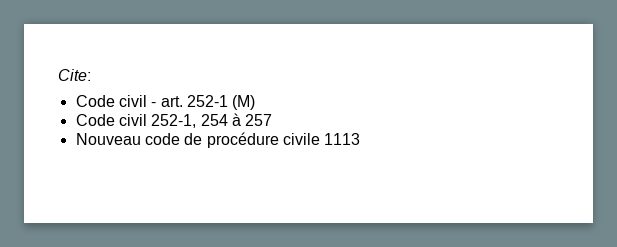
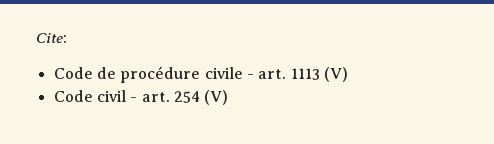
- Code civil - art. 252-1 (M)
- Code civil 252-1, 254 à 257
- Nouveau code de procédure civile 1113
+ Code de procédure civile - art. 1113 (V)
+ Code civil - art. 254 (V)

